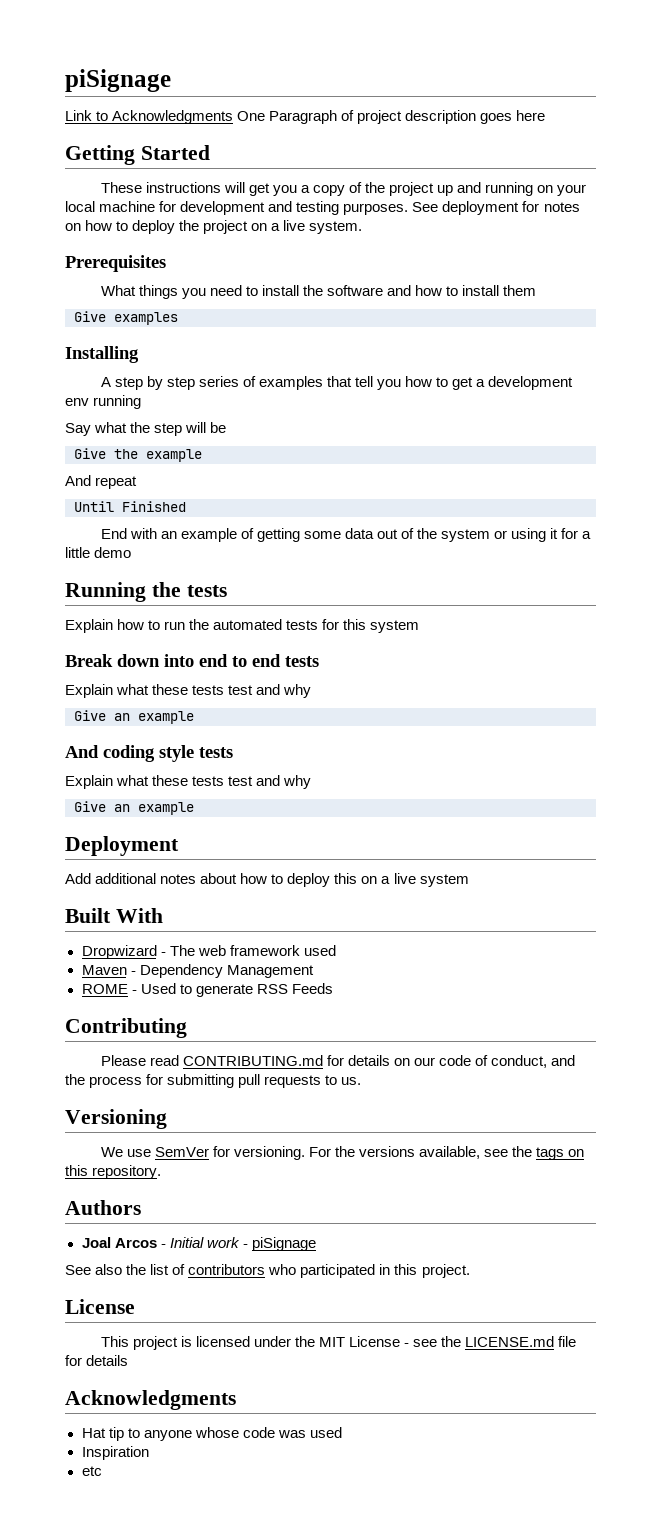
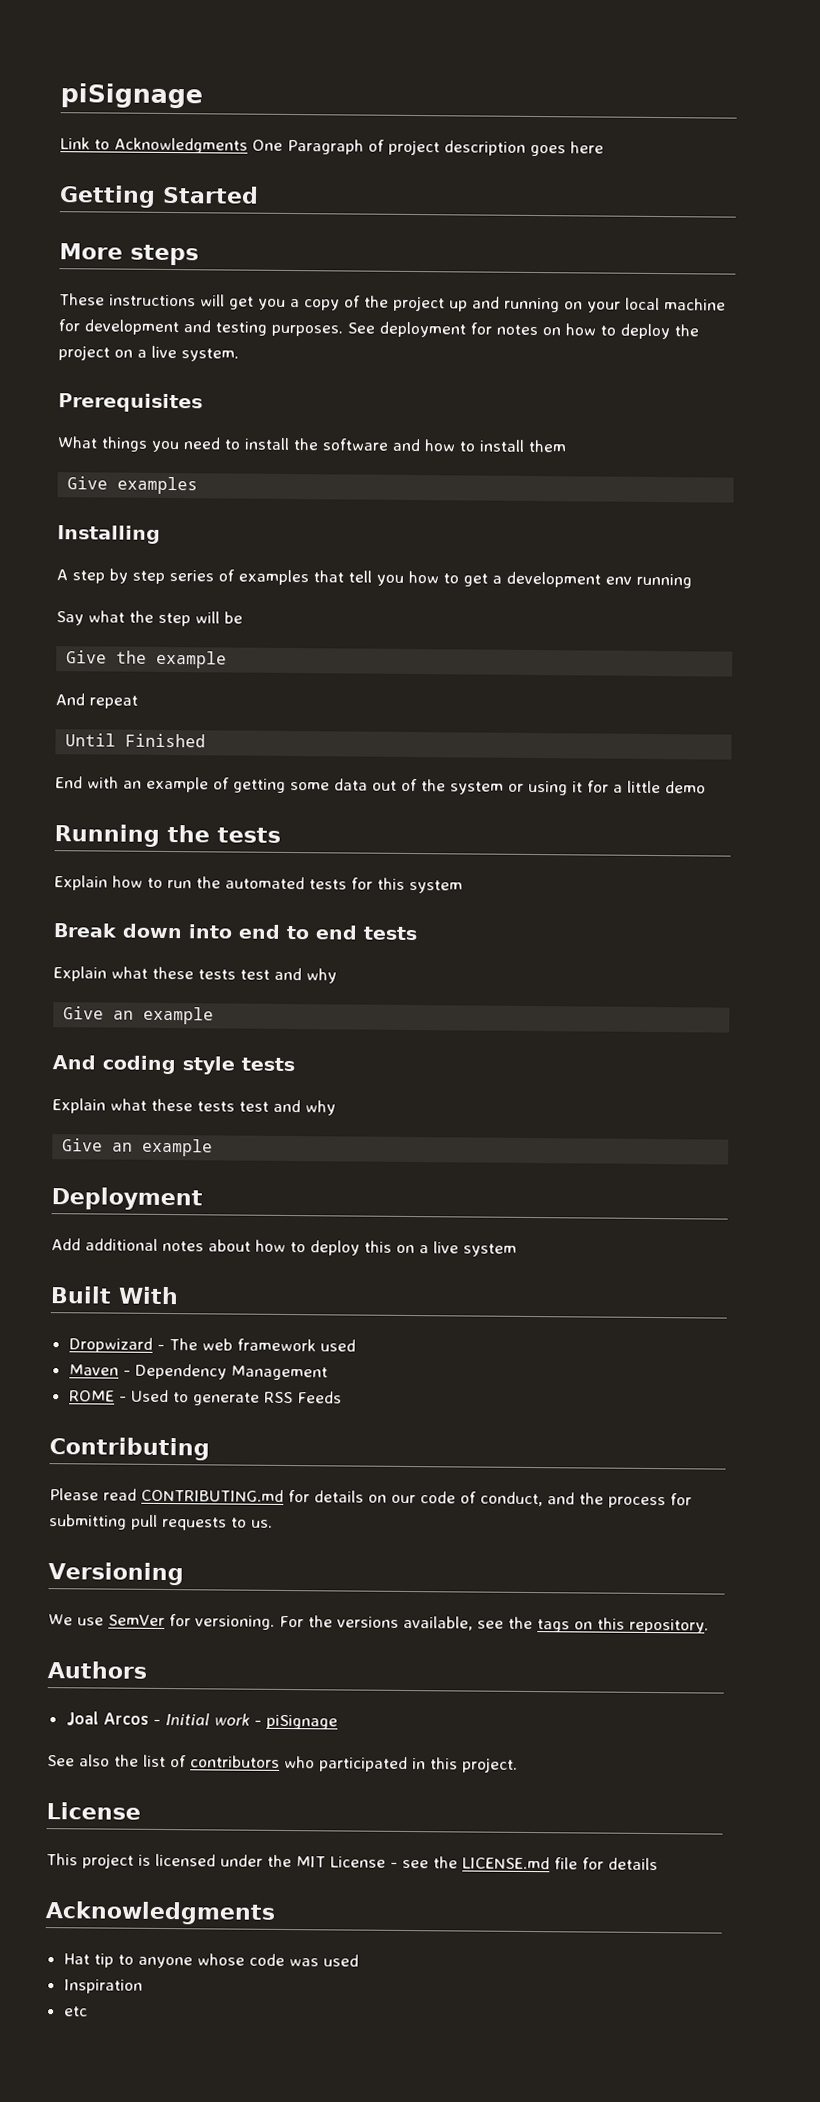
+ More steps

